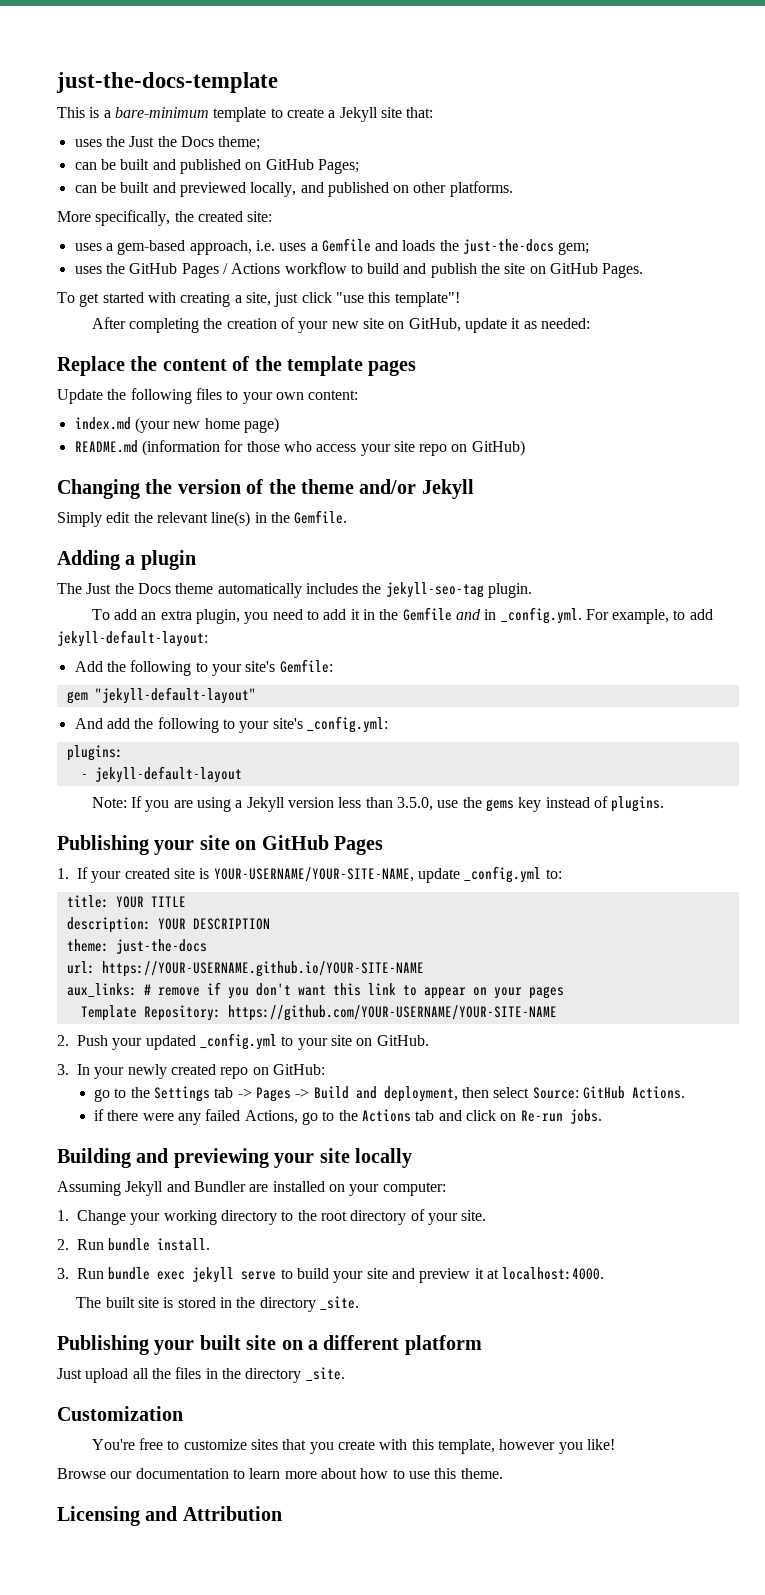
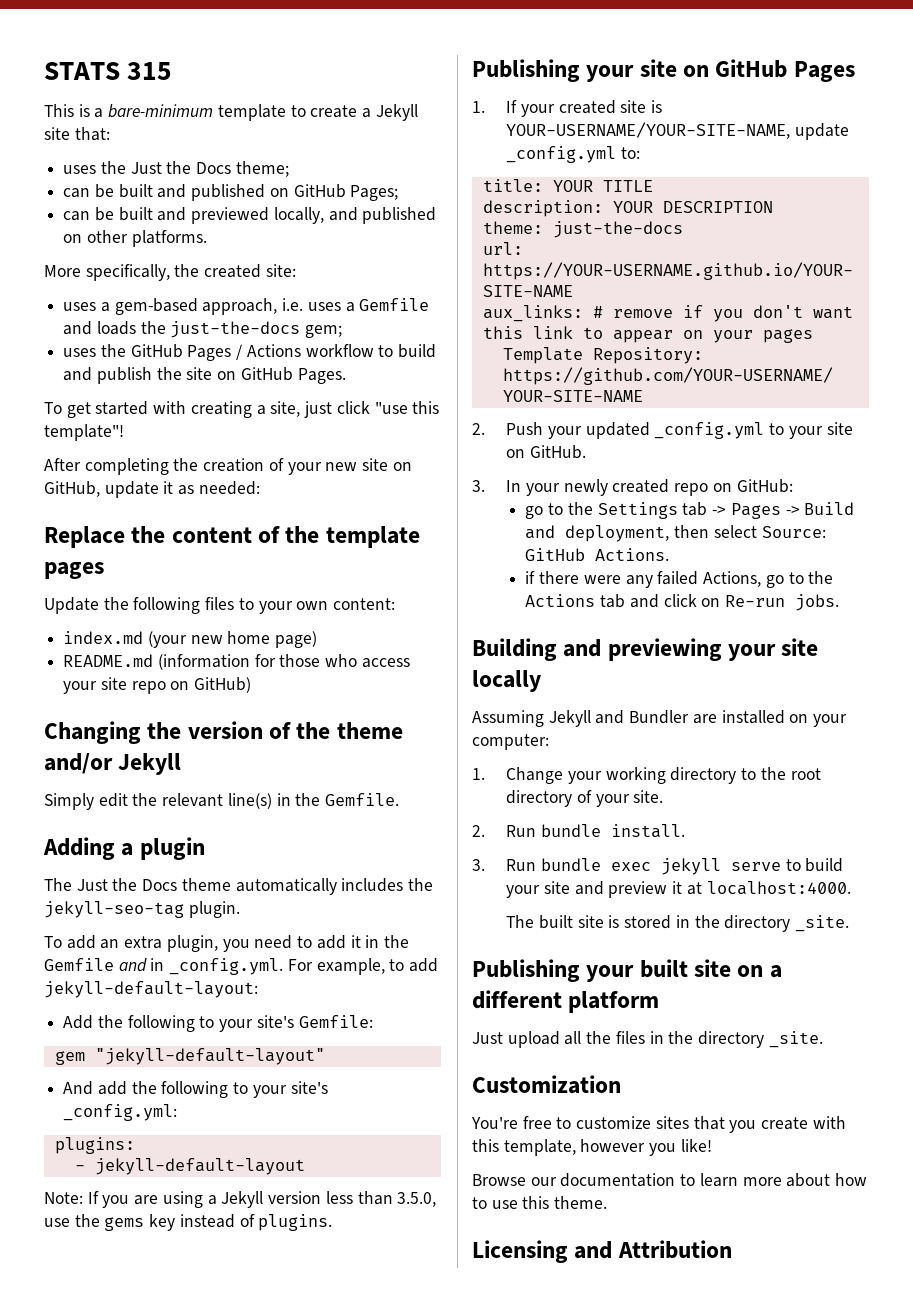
- just-the-docs-template
+ STATS 315

